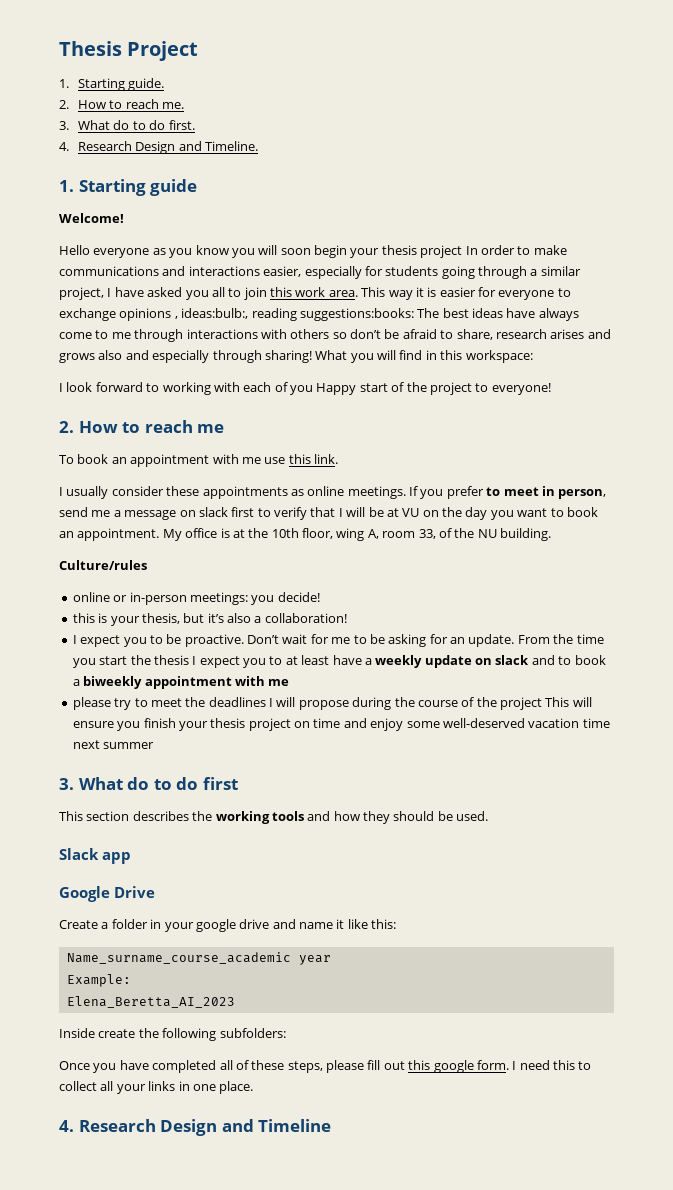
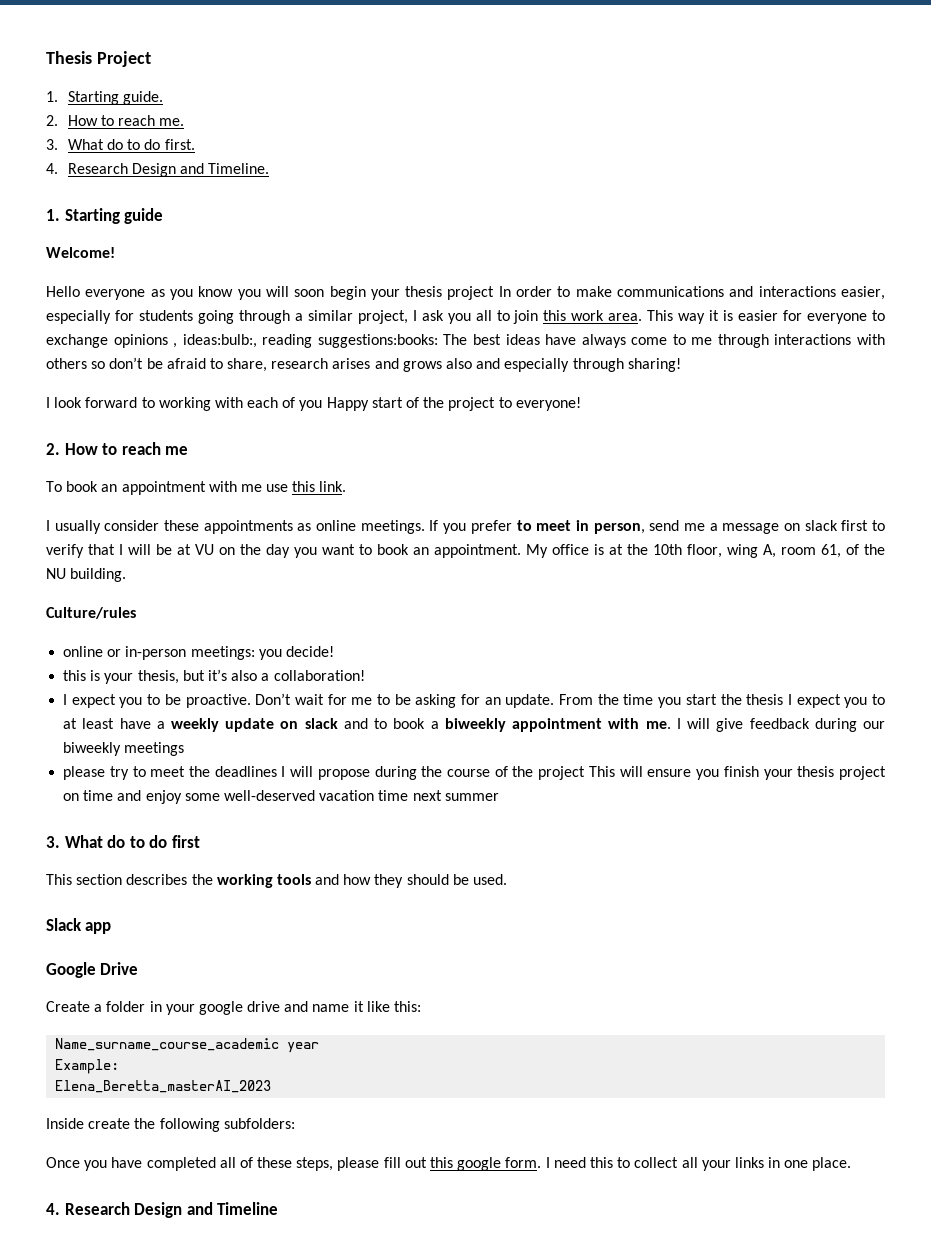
- Hello everyone as you know you will soon begin your thesis project In order to make communications and interactions easier, especially for students going through a similar project, I have asked you all to join this work area.
+ Hello everyone as you know you will soon begin your thesis project In order to make communications and interactions easier, especially for students going through a similar project, I ask you all to join this work area.
- What you will find in this workspace:
- My office is at the 10th floor, wing A, room 33, of the NU building.
+ My office is at the 10th floor, wing A, room 61, of the NU building.
- From the time you start the thesis I expect you to at least have a weekly update on slack and to book a biweekly appointment with me
+ From the time you start the thesis I expect you to at least have a weekly update on slack and to book a biweekly appointment with me. I will give feedback during our biweekly meetings
- Elena_Beretta_AI_2023
+ Elena_Beretta_masterAI_2023

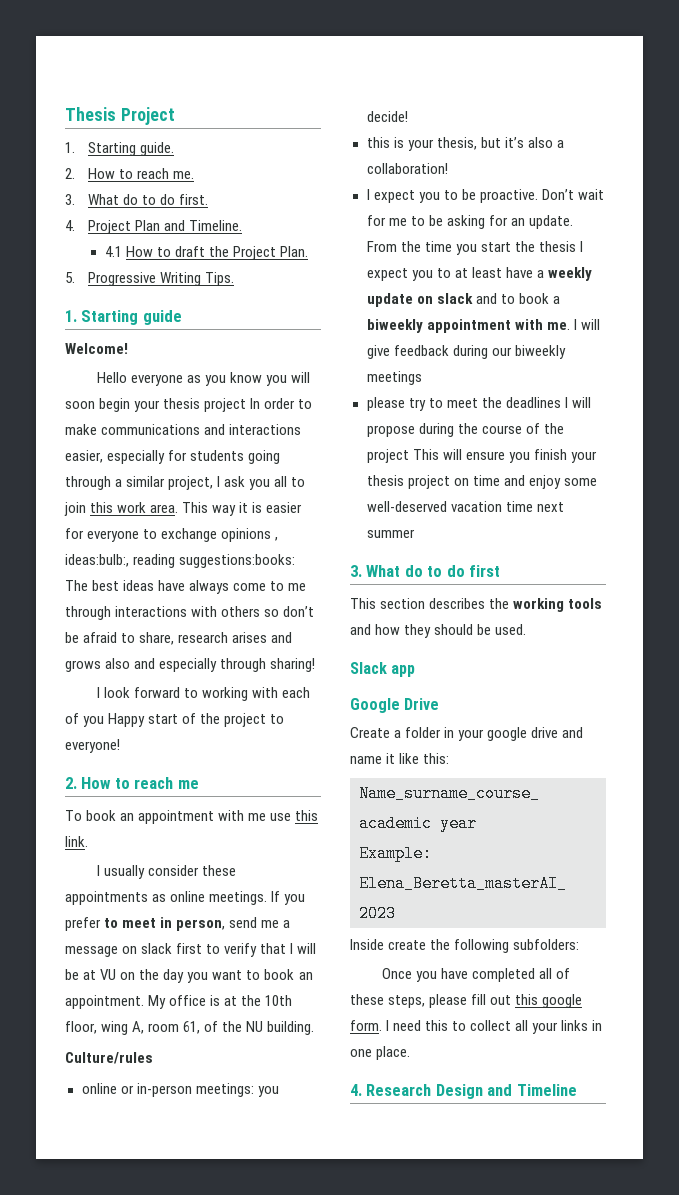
- 4. Research Design and Timeline.
+ 4. Project Plan and Timeline.
+ 4.1 How to draft the Project Plan.
+ 5. Progressive Writing Tips.

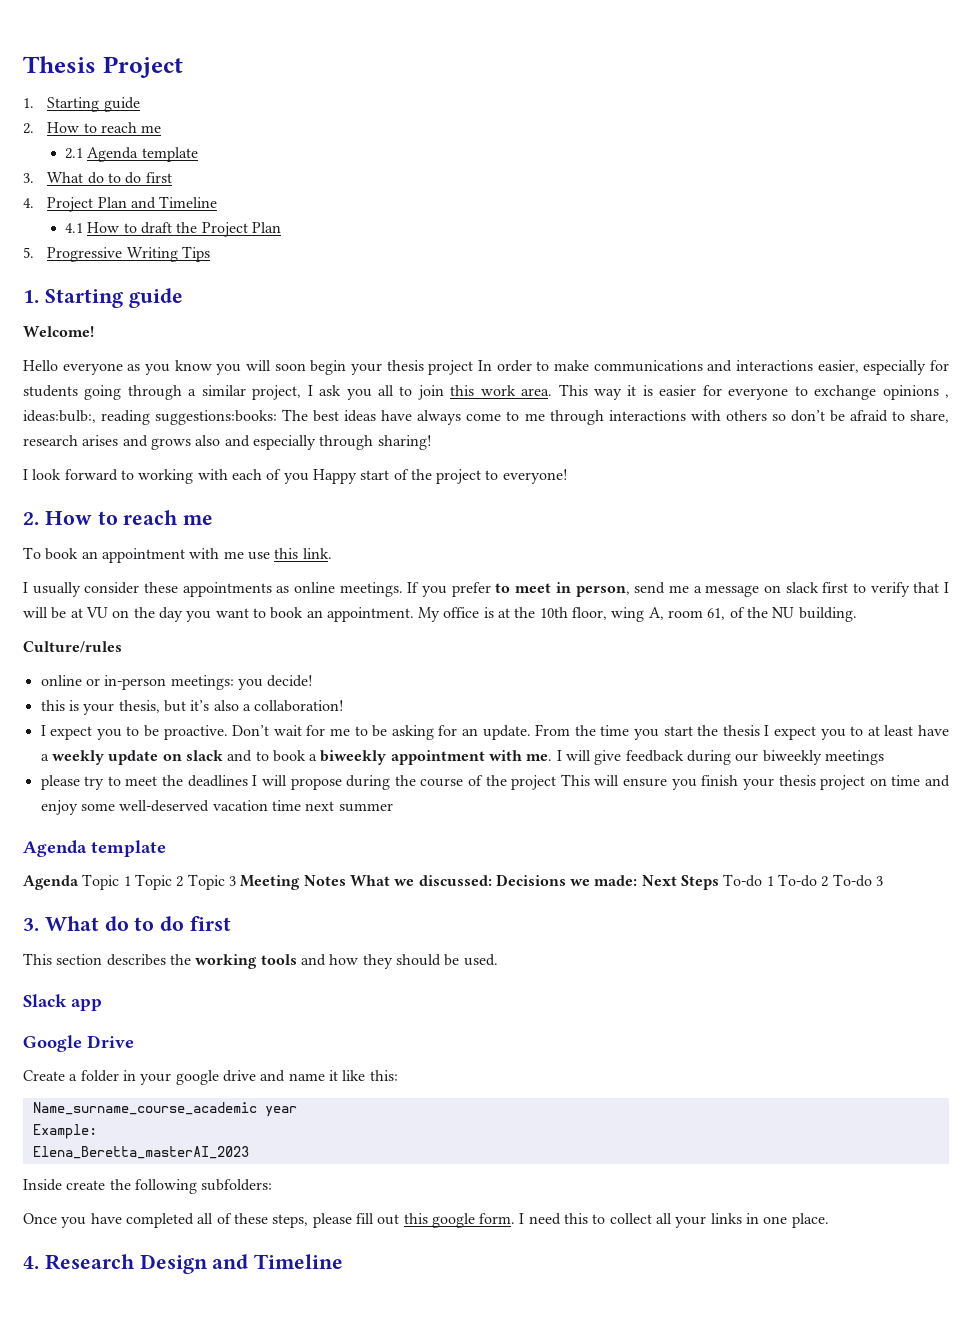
  Thesis Project
- 1. Starting guide.
- 2. How to reach me.
- 3. What do to do first.
+ 1. Starting guide
+ 2. How to reach me
+ 2.1 Agenda template
+ 3. What do to do first
- 4. Project Plan and Timeline.
+ 4. Project Plan and Timeline
- 4.1 How to draft the Project Plan.
+ 4.1 How to draft the Project Plan
- 5. Progressive Writing Tips.
+ 5. Progressive Writing Tips
  please try to meet the deadlines I will propose during the course of the project This will ensure you finish your thesis project on time and enjoy some well-deserved vacation time next summer
+ Agenda template
+ Agenda Topic 1 Topic 2 Topic 3 Meeting Notes What we discussed: Decisions we made: Next Steps To-do 1 To-do 2 To-do 3

